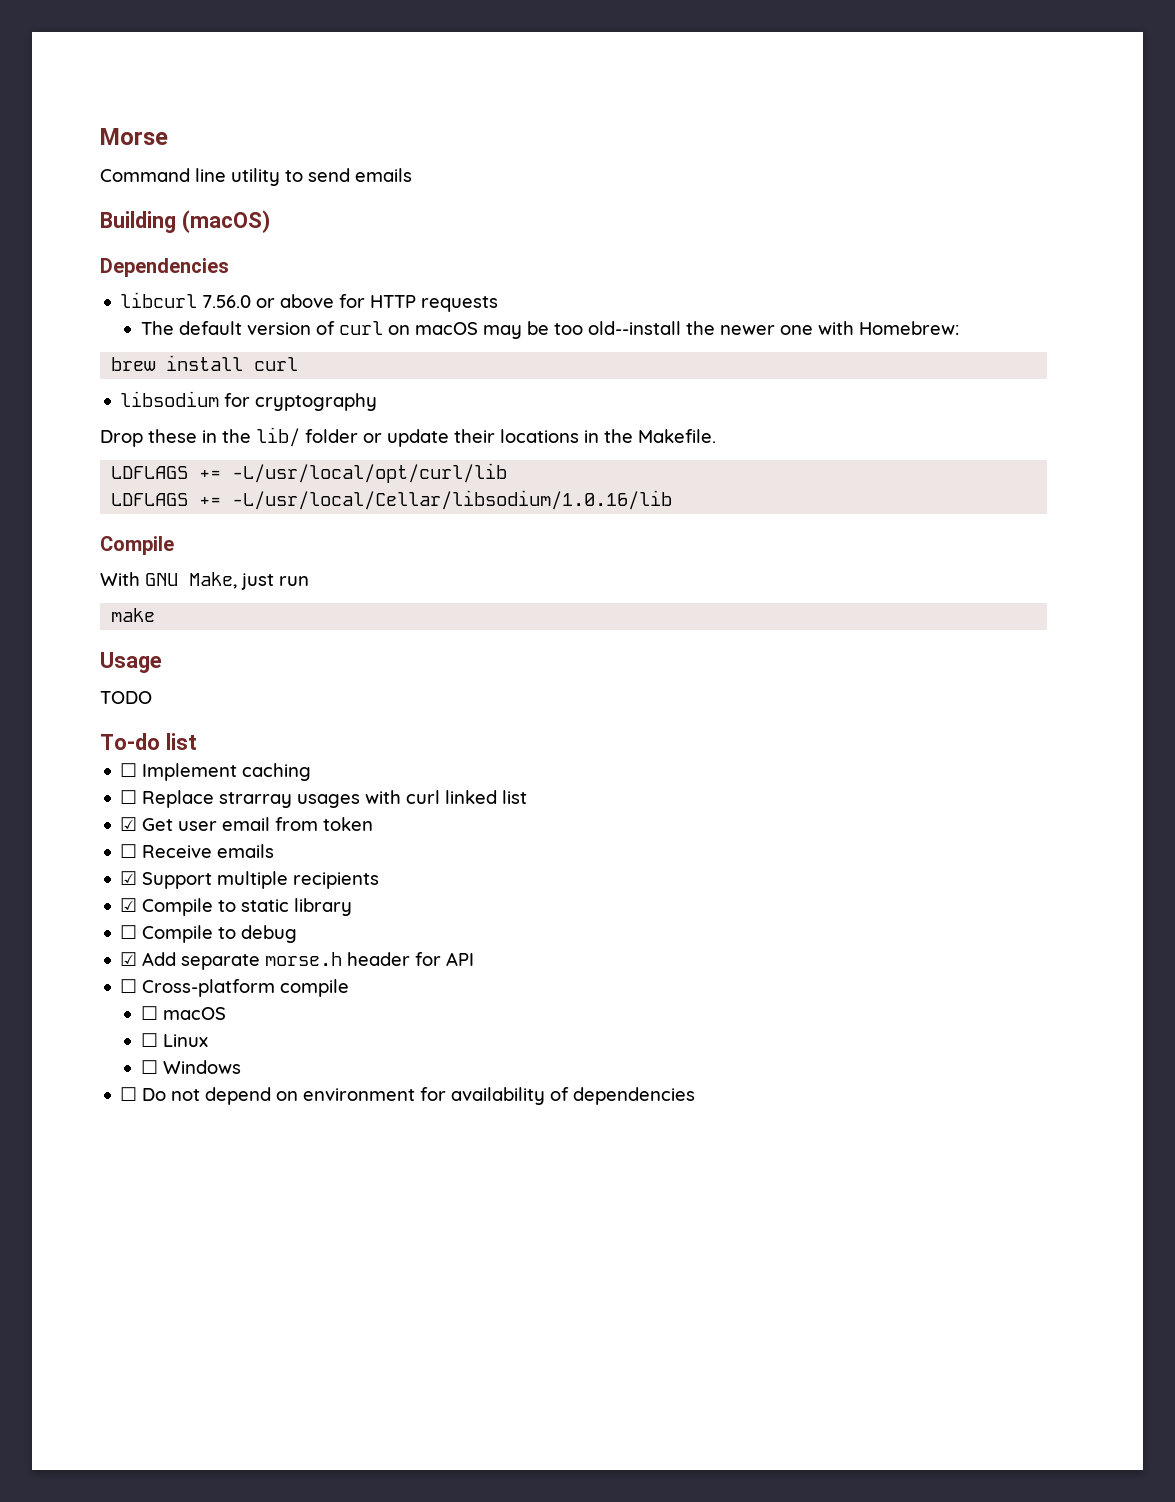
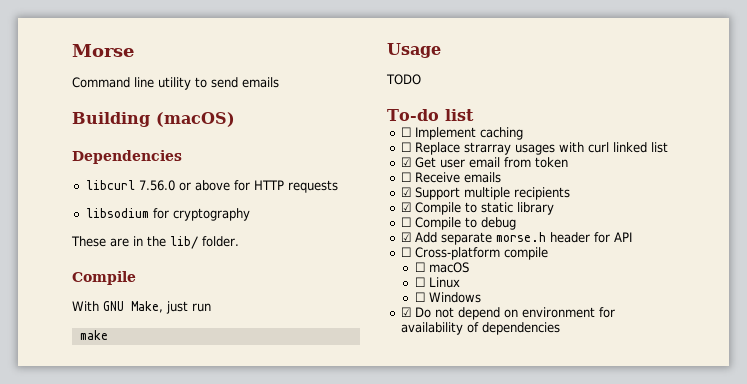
- The default version of curl on macOS may be too old--install the newer one with Homebrew:
- brew install curl
- Drop these in the lib/ folder or update their locations in the Makefile.
- LDFLAGS += -L/usr/local/opt/curl/lib
- LDFLAGS += -L/usr/local/Cellar/libsodium/1.0.16/lib
+ These are in the lib/ folder.
- ☐ Do not depend on environment for availability of dependencies
+ ☑ Do not depend on environment for availability of dependencies

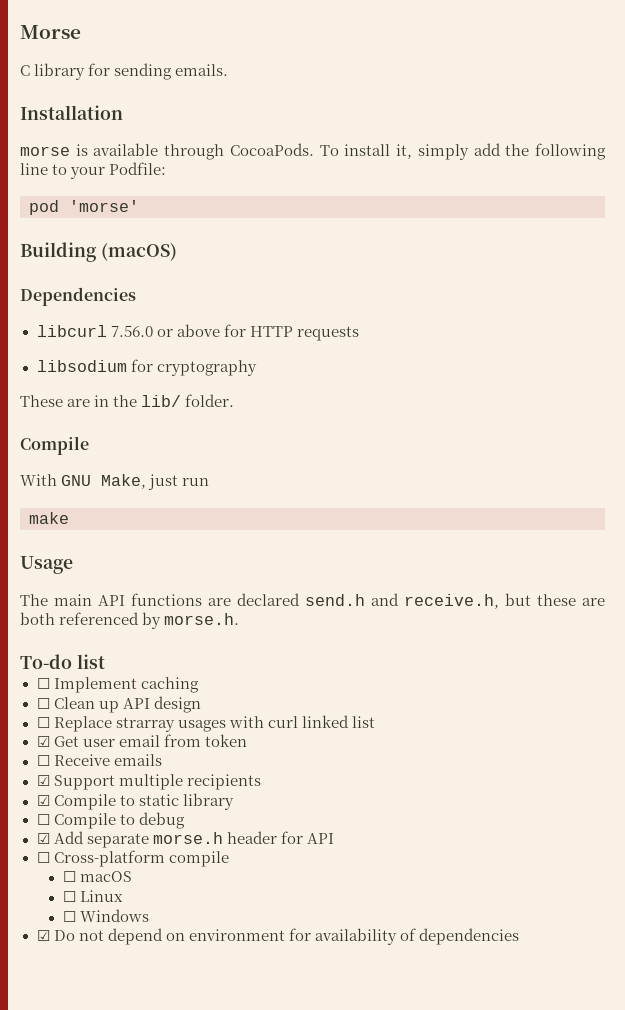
- Command line utility to send emails
+ C library for sending emails.
+ Installation
+ morse is available through CocoaPods. To install it, simply add the following line to your Podfile:
+ pod 'morse'
- TODO
+ The main API functions are declared send.h and receive.h, but these are both referenced by morse.h.
+ ☐ Clean up API design

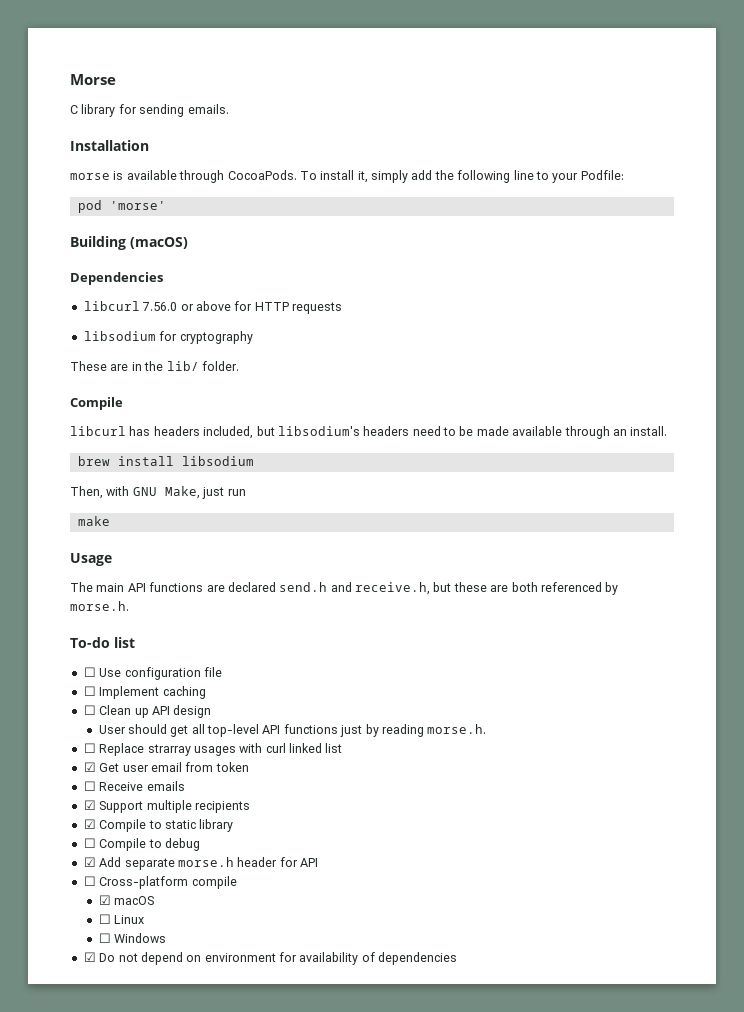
- With GNU Make, just run
+ libcurl has headers included, but libsodium's headers need to be made available through an install.
+ brew install libsodium
+ Then, with GNU Make, just run
+ ☐ Use configuration file
+ User should get all top-level API functions just by reading morse.h.
- ☐ macOS
+ ☑ macOS

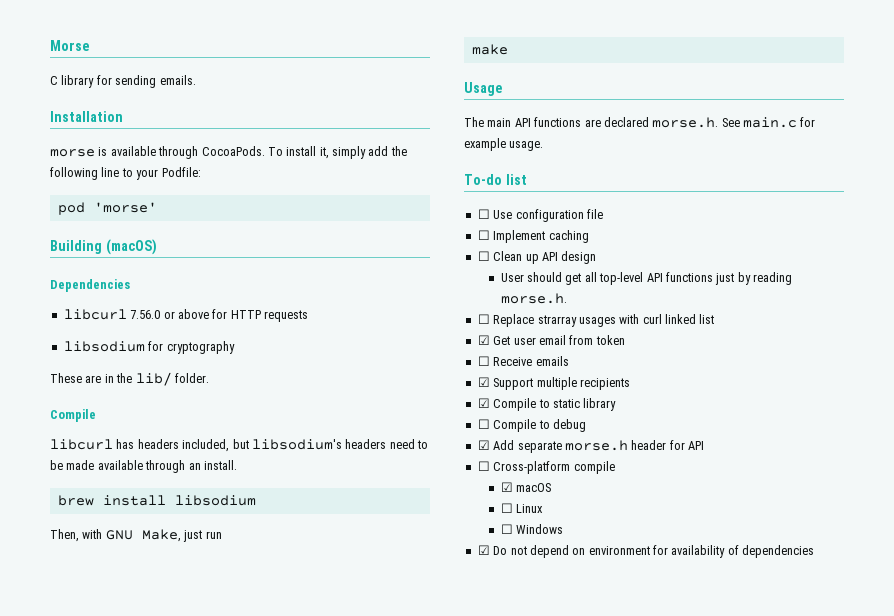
- The main API functions are declared send.h and receive.h, but these are both referenced by morse.h.
+ The main API functions are declared morse.h. See main.c for example usage.

